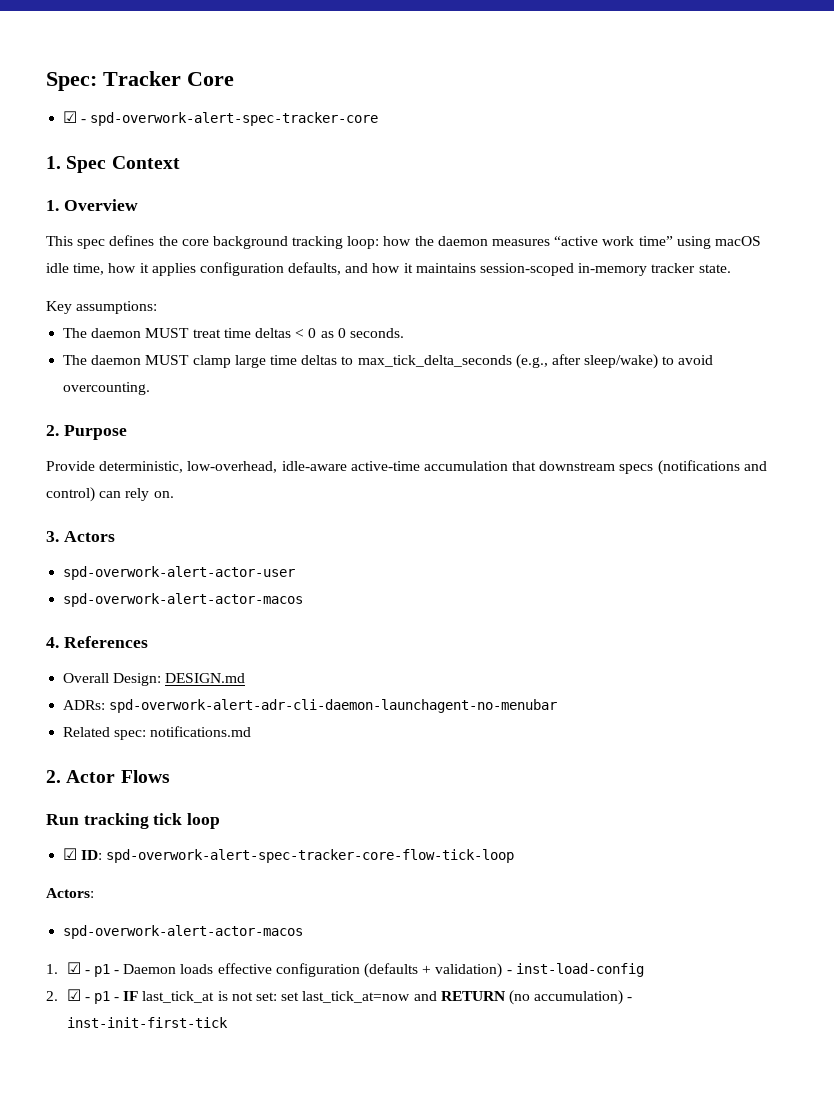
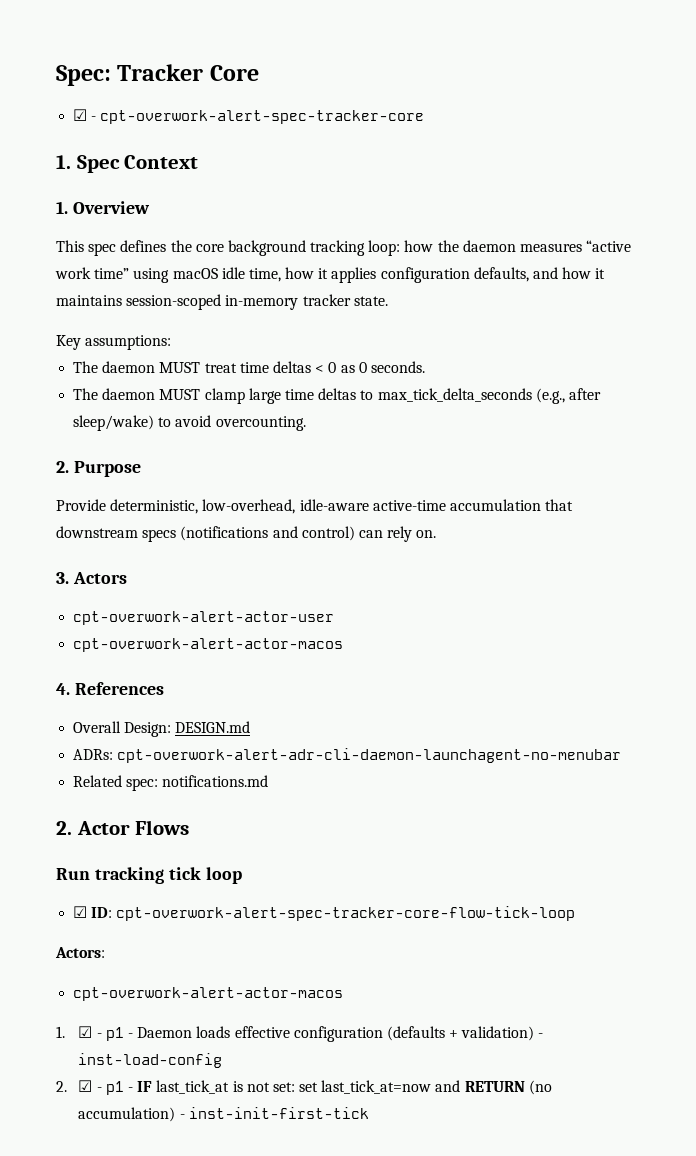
- ☑ - spd-overwork-alert-spec-tracker-core
+ ☑ - cpt-overwork-alert-spec-tracker-core
- spd-overwork-alert-actor-user
- spd-overwork-alert-actor-macos
+ cpt-overwork-alert-actor-user
+ cpt-overwork-alert-actor-macos
- ADRs: spd-overwork-alert-adr-cli-daemon-launchagent-no-menubar
+ ADRs: cpt-overwork-alert-adr-cli-daemon-launchagent-no-menubar
- ☑ ID: spd-overwork-alert-spec-tracker-core-flow-tick-loop
+ ☑ ID: cpt-overwork-alert-spec-tracker-core-flow-tick-loop
  Actors:
- spd-overwork-alert-actor-macos
+ cpt-overwork-alert-actor-macos

